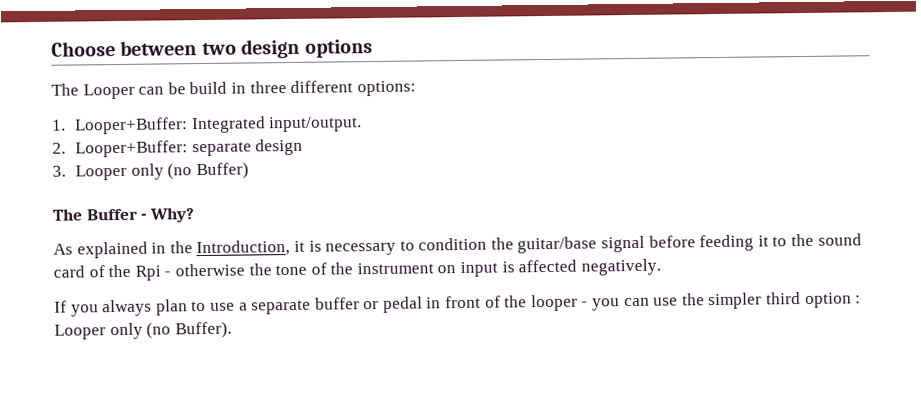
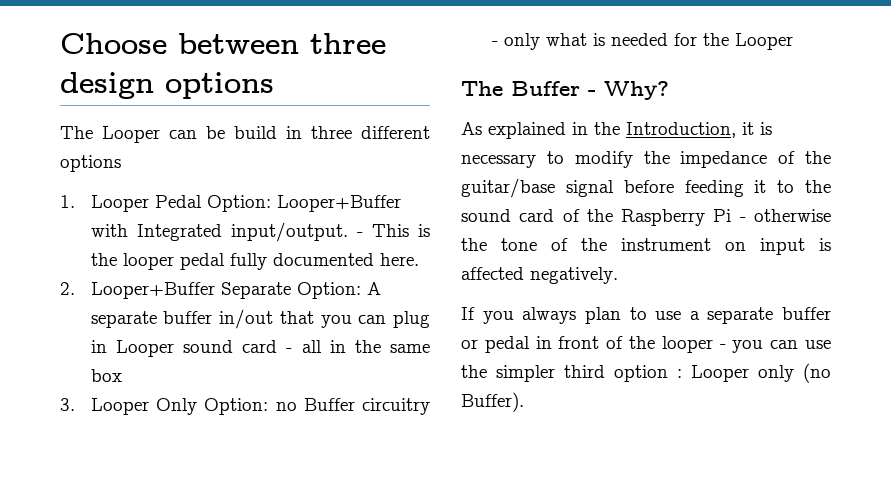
- Choose between two design options
+ Choose between three design options
- The Looper can be build in three different options:
- 1. Looper+Buffer: Integrated input/output.
- 2. Looper+Buffer: separate design
- 3. Looper only (no Buffer)
+ The Looper can be build in three different options
+ 1. Looper Pedal Option: Looper+Buffer with Integrated input/output. - This is the looper pedal fully documented here.
+ 2. Looper+Buffer Separate Option: A separate buffer in/out that you can plug in Looper sound card - all in the same box
+ 3. Looper Only Option: no Buffer circuitry - only what is needed for the Looper
- As explained in the Introduction, it is necessary to condition the guitar/base signal before feeding it to the sound card of the Rpi - otherwise the tone of the instrument on input is affected negatively.
+ As explained in the Introduction, it is necessary to modify the impedance of the guitar/base signal before feeding it to the sound card of the Raspberry Pi - otherwise the tone of the instrument on input is affected negatively.

